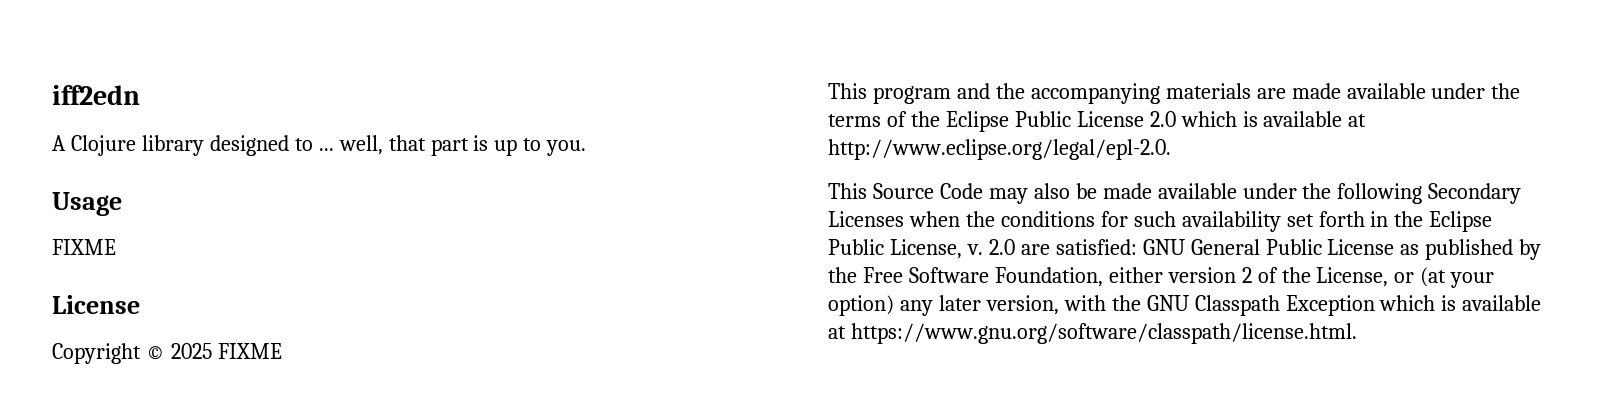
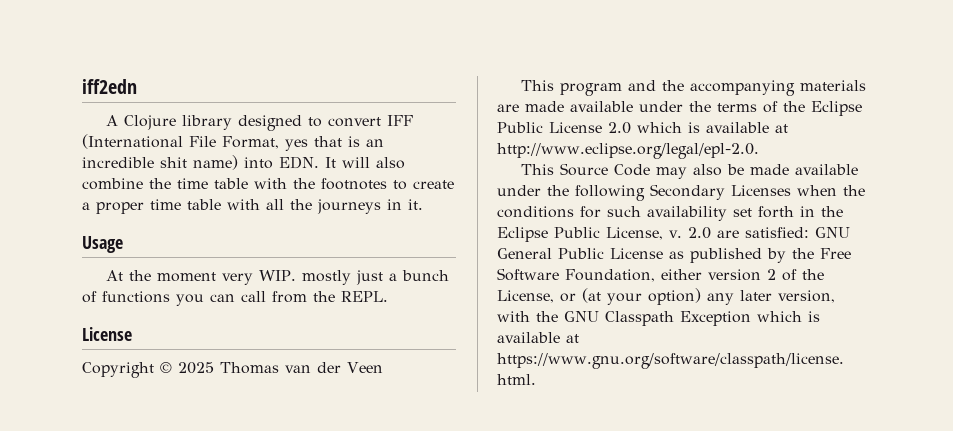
- A Clojure library designed to ... well, that part is up to you.
+ A Clojure library designed to convert IFF (International File Format, yes that is an incredible shit name) into EDN. It will also combine the time table with the footnotes to create a proper time table with all the journeys in it.
  Usage
- FIXME
+ At the moment very WIP. mostly just a bunch of functions you can call from the REPL.
- Copyright © 2025 FIXME
+ Copyright © 2025 Thomas van der Veen

